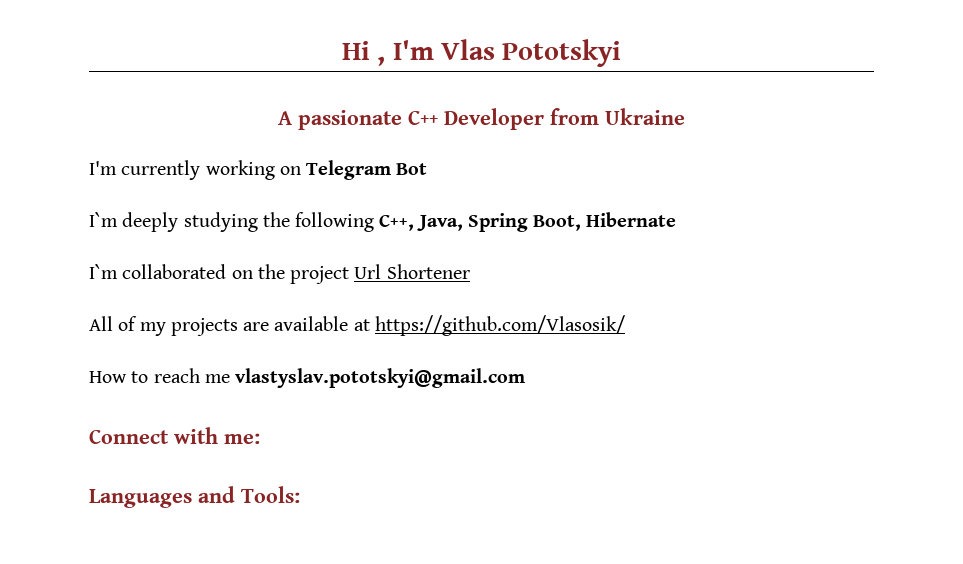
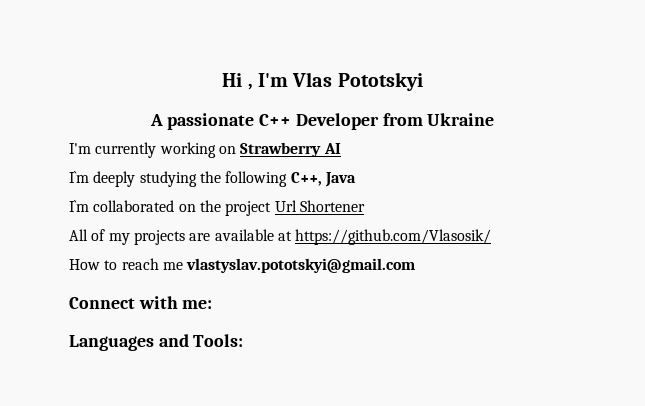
- I'm currently working on Telegram Bot
+ I'm currently working on Strawberry AI
- I`m deeply studying the following C++, Java, Spring Boot, Hibernate
+ I`m deeply studying the following C++, Java

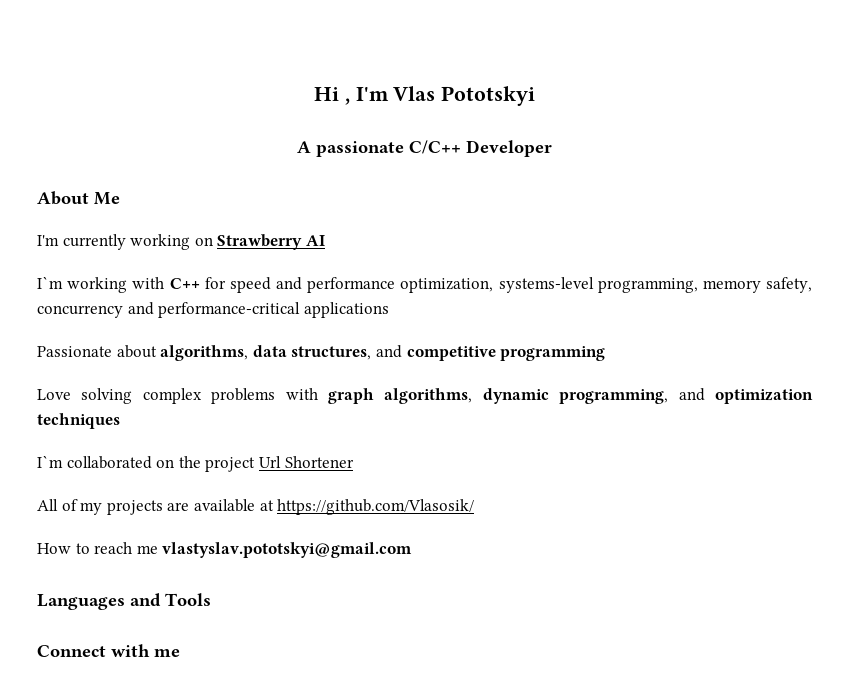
- A passionate C++ Developer from Ukraine
+ A passionate C/C++ Developer
+ About Me
- I`m deeply studying the following C++, Java
+ I`m working with C++ for speed and performance optimization, systems-level programming, memory safety, concurrency and performance-critical applications
+ Passionate about algorithms, data structures, and competitive programming
+ Love solving complex problems with graph algorithms, dynamic programming, and optimization techniques
+ Languages and Tools
- Connect with me:
- Languages and Tools:
+ Connect with me

